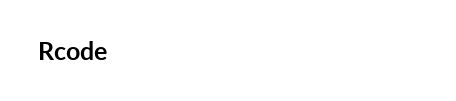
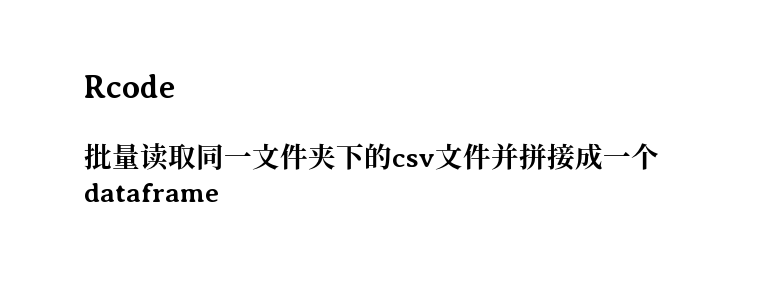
+ 批量读取同一文件夹下的csv文件并拼接成一个dataframe

